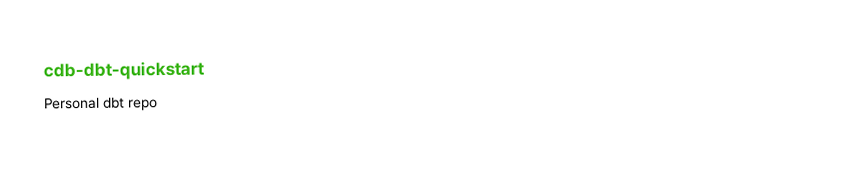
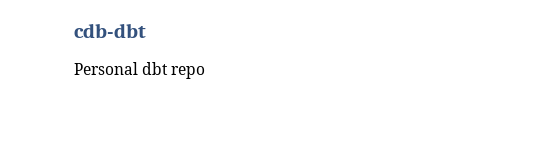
- cdb-dbt-quickstart
+ cdb-dbt

